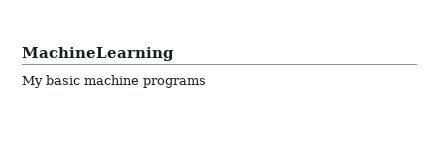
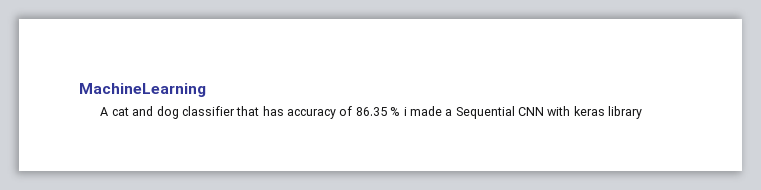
- My basic machine programs
+ A cat and dog classifier that has accuracy of 86.35 % i made a Sequential CNN with keras library

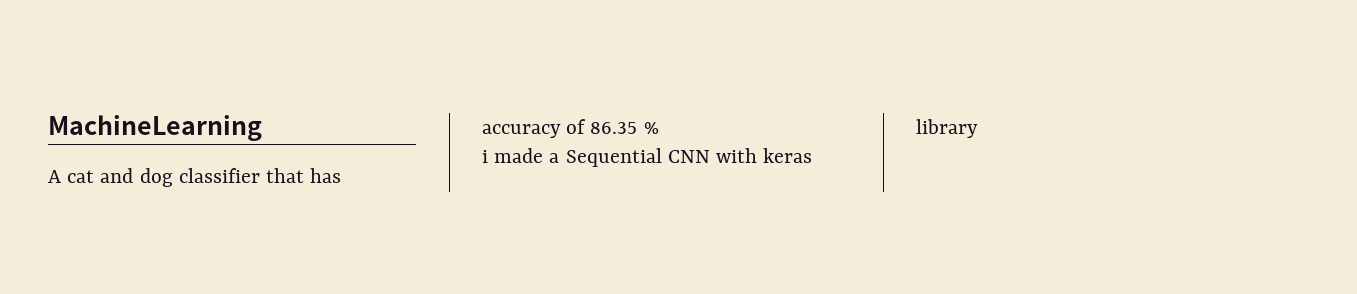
- A cat and dog classifier that has accuracy of 86.35 % i made a Sequential CNN with keras library
+ A cat and dog classifier that has accuracy of 86.35 %
+ i made a Sequential CNN with keras library

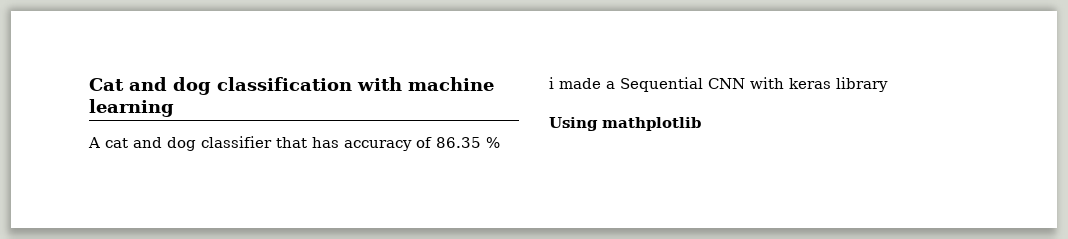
- MachineLearning
+ Cat and dog classification with machine learning
+ Using mathplotlib

